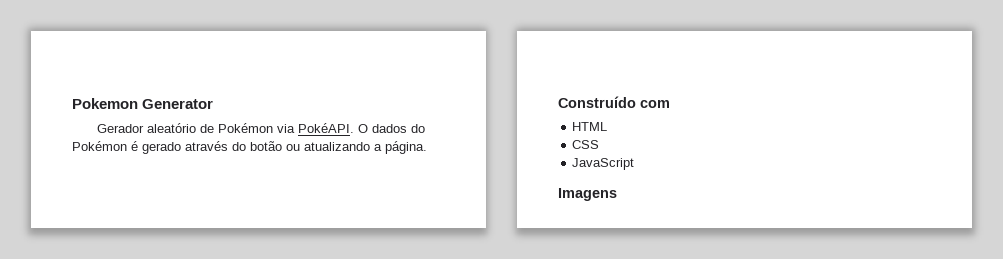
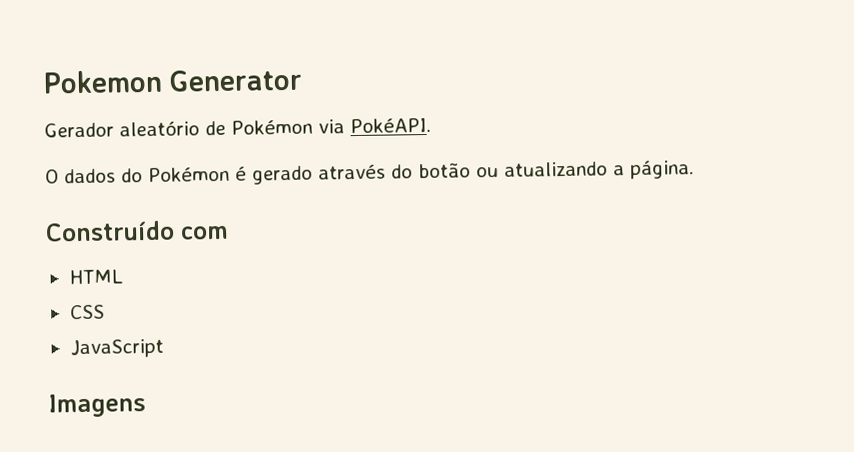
- Gerador aleatório de Pokémon via PokéAPI. O dados do Pokémon é gerado através do botão ou atualizando a página.
+ Gerador aleatório de Pokémon via PokéAPI.
+ O dados do Pokémon é gerado através do botão ou atualizando a página.

